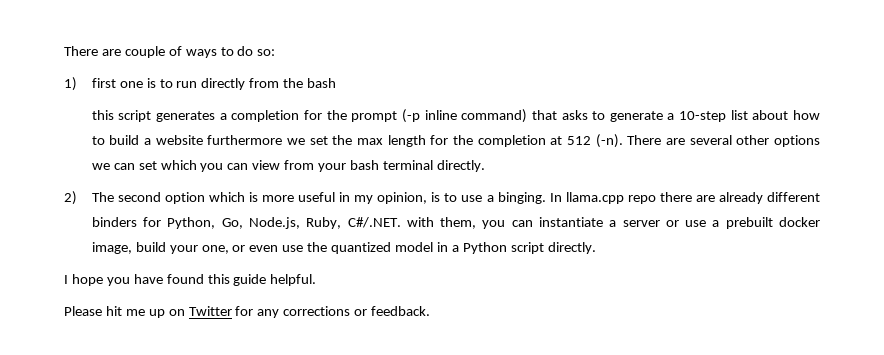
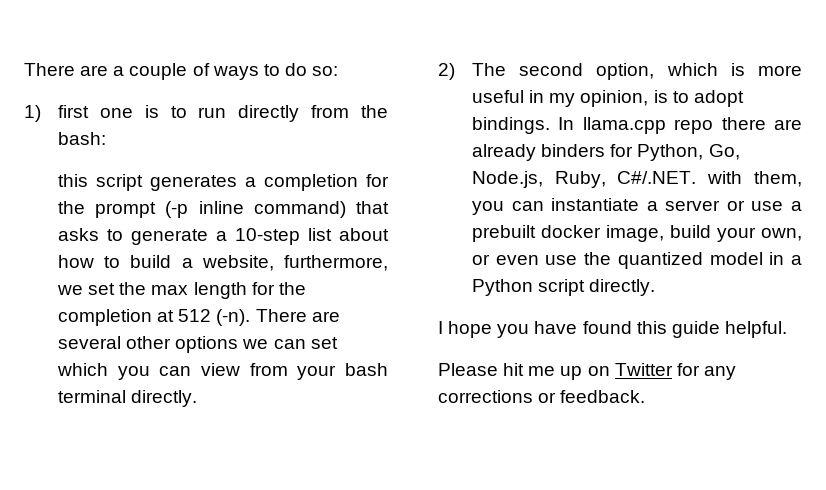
- There are couple of ways to do so:
+ There are a couple of ways to do so:
- 1) first one is to run directly from the bash
+ 1) first one is to run directly from the bash:
- this script generates a completion for the prompt (-p inline command) that asks to generate a 10-step list about how to build a website furthermore we set the max length for the completion at 512 (-n).
+ this script generates a completion for the prompt (-p inline command) that asks to generate a 10-step list about how to build a website, furthermore, we set the max length for the completion at 512 (-n).
- 2) The second option which is more useful in my opinion, is to use a binging.
+ 2) The second option, which is more useful in my opinion, is to adopt bindings.
- In llama.cpp repo there are already different binders for Python, Go, Node.js, Ruby, C#/.NET. with them, you can instantiate a server or use a prebuilt docker image, build your one, or even use the quantized model in a Python script directly.
+ In llama.cpp repo there are already binders for Python, Go, Node.js, Ruby, C#/.NET. with them, you can instantiate a server or use a prebuilt docker image, build your own, or even use the quantized model in a Python script directly.

